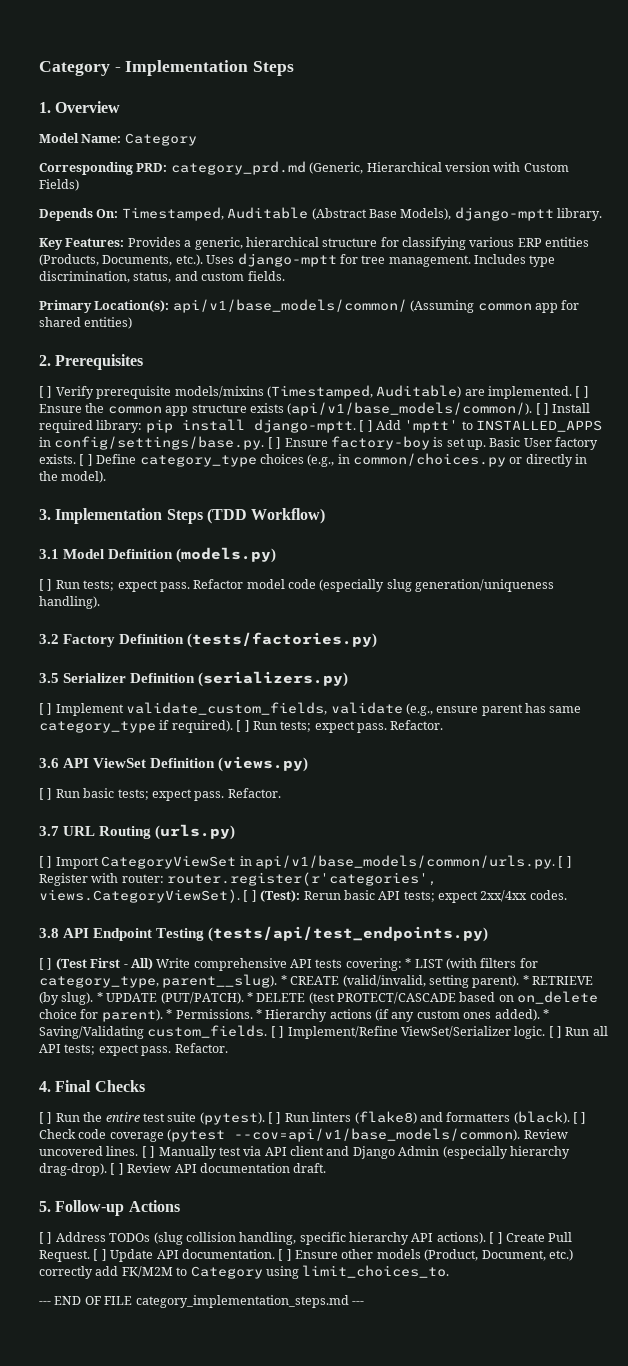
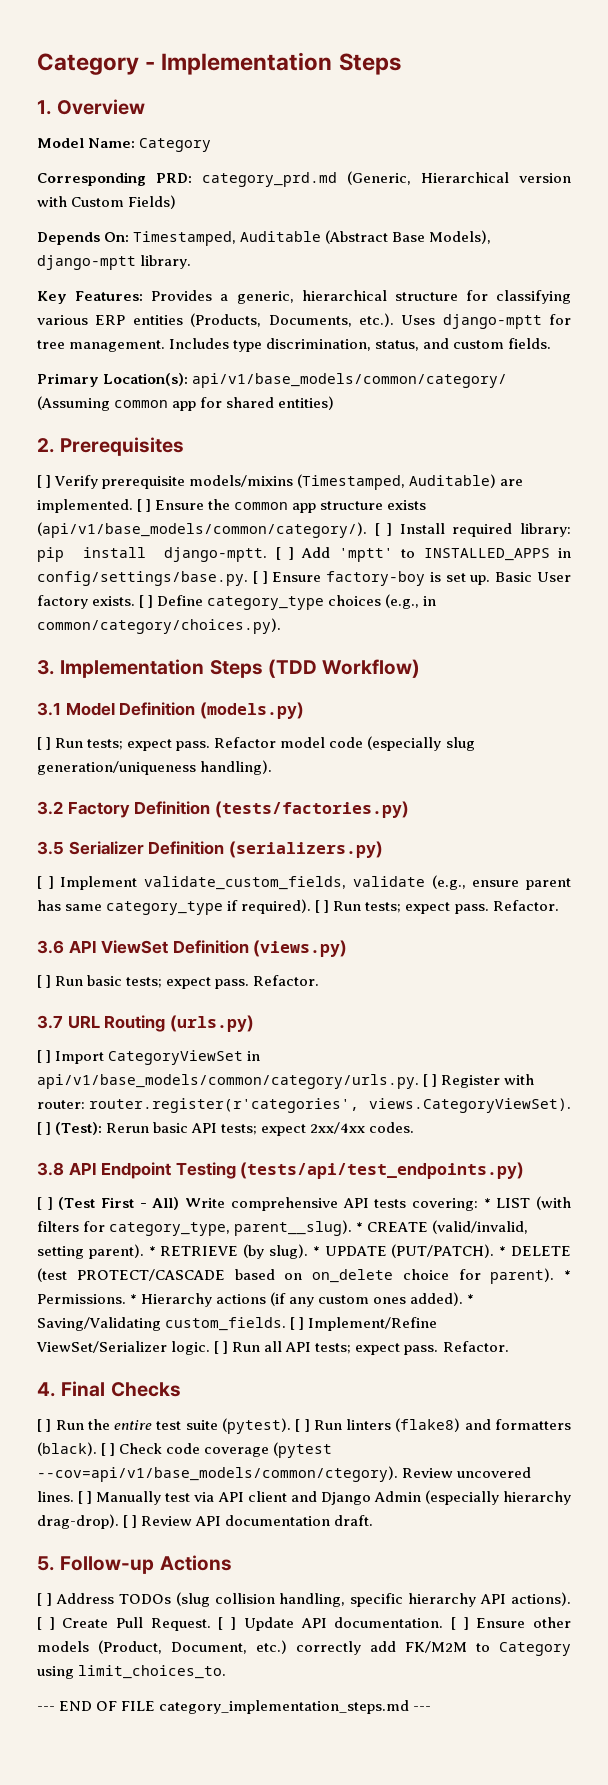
- Primary Location(s): api/v1/base_models/common/ (Assuming common app for shared entities)
+ Primary Location(s): api/v1/base_models/common/category/ (Assuming common app for shared entities)
- [ ] Ensure the common app structure exists (api/v1/base_models/common/).
+ [ ] Ensure the common app structure exists (api/v1/base_models/common/category/).
- [ ] Define category_type choices (e.g., in common/choices.py or directly in the model).
+ [ ] Define category_type choices (e.g., in common/category/choices.py).
- [ ] Import CategoryViewSet in api/v1/base_models/common/urls.py. [ ] Register with router: router.register(r'categories', views.CategoryViewSet). [ ] (Test): Rerun basic API tests; expect 2xx/4xx codes.
+ [ ] Import CategoryViewSet in api/v1/base_models/common/category/urls.py. [ ] Register with router: router.register(r'categories', views.CategoryViewSet). [ ] (Test): Rerun basic API tests; expect 2xx/4xx codes.
- [ ] Check code coverage (pytest --cov=api/v1/base_models/common).
+ [ ] Check code coverage (pytest --cov=api/v1/base_models/common/ctegory).

